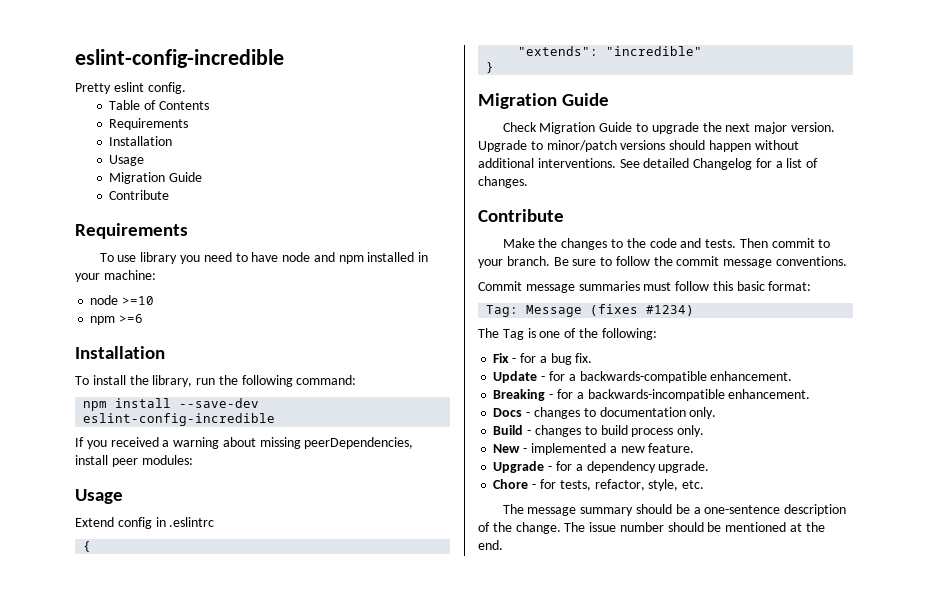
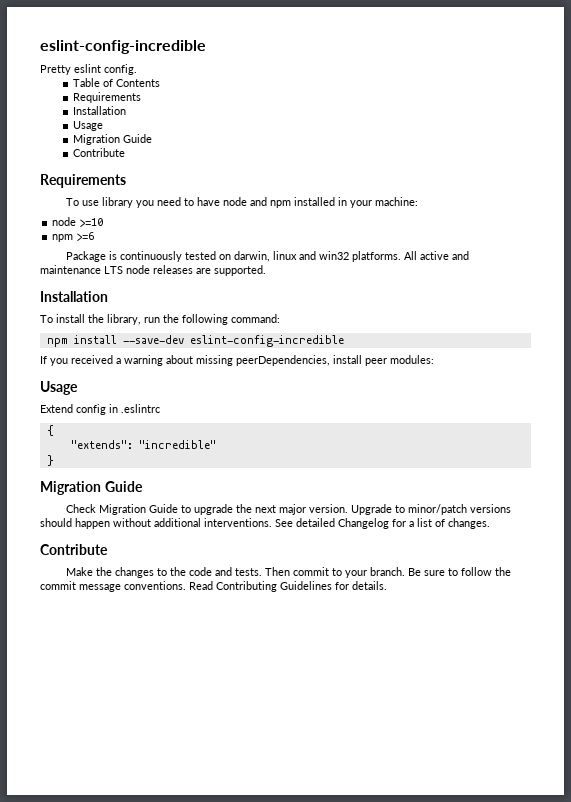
+ Package is continuously tested on darwin, linux and win32 platforms. All active and maintenance LTS node releases are supported.
- Be sure to follow the commit message conventions.
- Commit message summaries must follow this basic format:
- Tag: Message (fixes #1234)
- The Tag is one of the following:
- Fix - for a bug fix.
- Update - for a backwards-compatible enhancement.
- Breaking - for a backwards-incompatible enhancement.
- Docs - changes to documentation only.
- Build - changes to build process only.
- New - implemented a new feature.
- Upgrade - for a dependency upgrade.
- Chore - for tests, refactor, style, etc.
- The message summary should be a one-sentence description of the change. The issue number should be mentioned at the end.
+ Be sure to follow the commit message conventions. Read Contributing Guidelines for details.

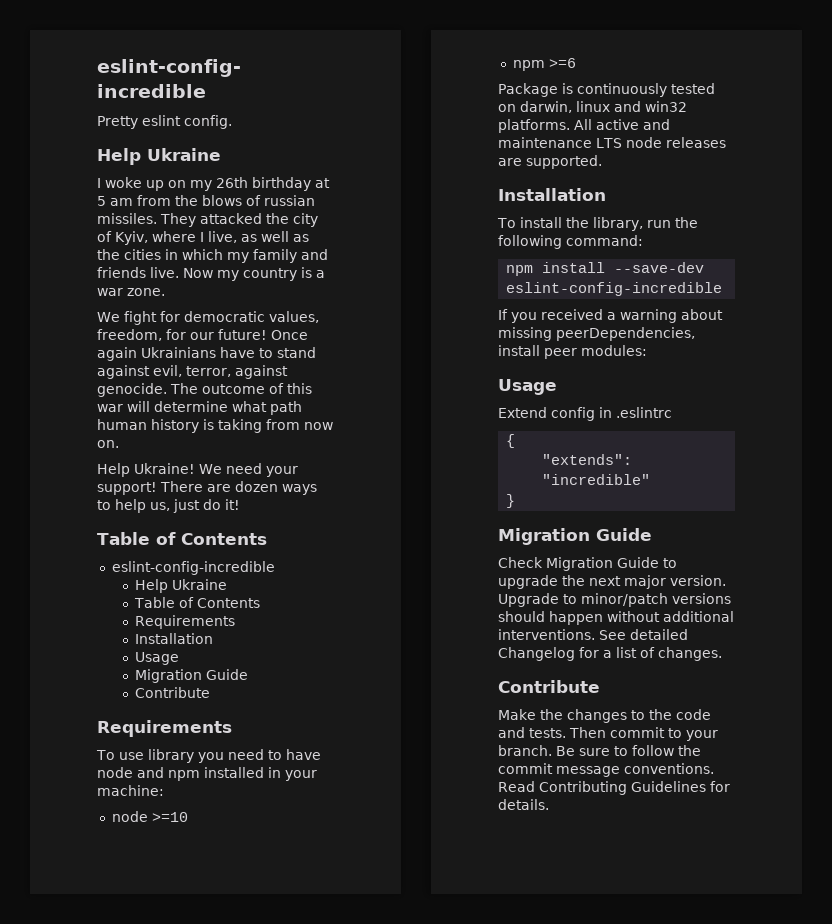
  Pretty eslint config.
+ Help Ukraine
+ I woke up on my 26th birthday at 5 am from the blows of russian missiles. They attacked the city of Kyiv, where I live, as well as the cities in which my family and friends live. Now my country is a war zone.
+ We fight for democratic values, freedom, for our future! Once again Ukrainians have to stand against evil, terror, against genocide. The outcome of this war will determine what path human history is taking from now on.
+ Help Ukraine! We need your support! There are dozen ways to help us, just do it!
+ Table of Contents
+ eslint-config-incredible
+ Help Ukraine

